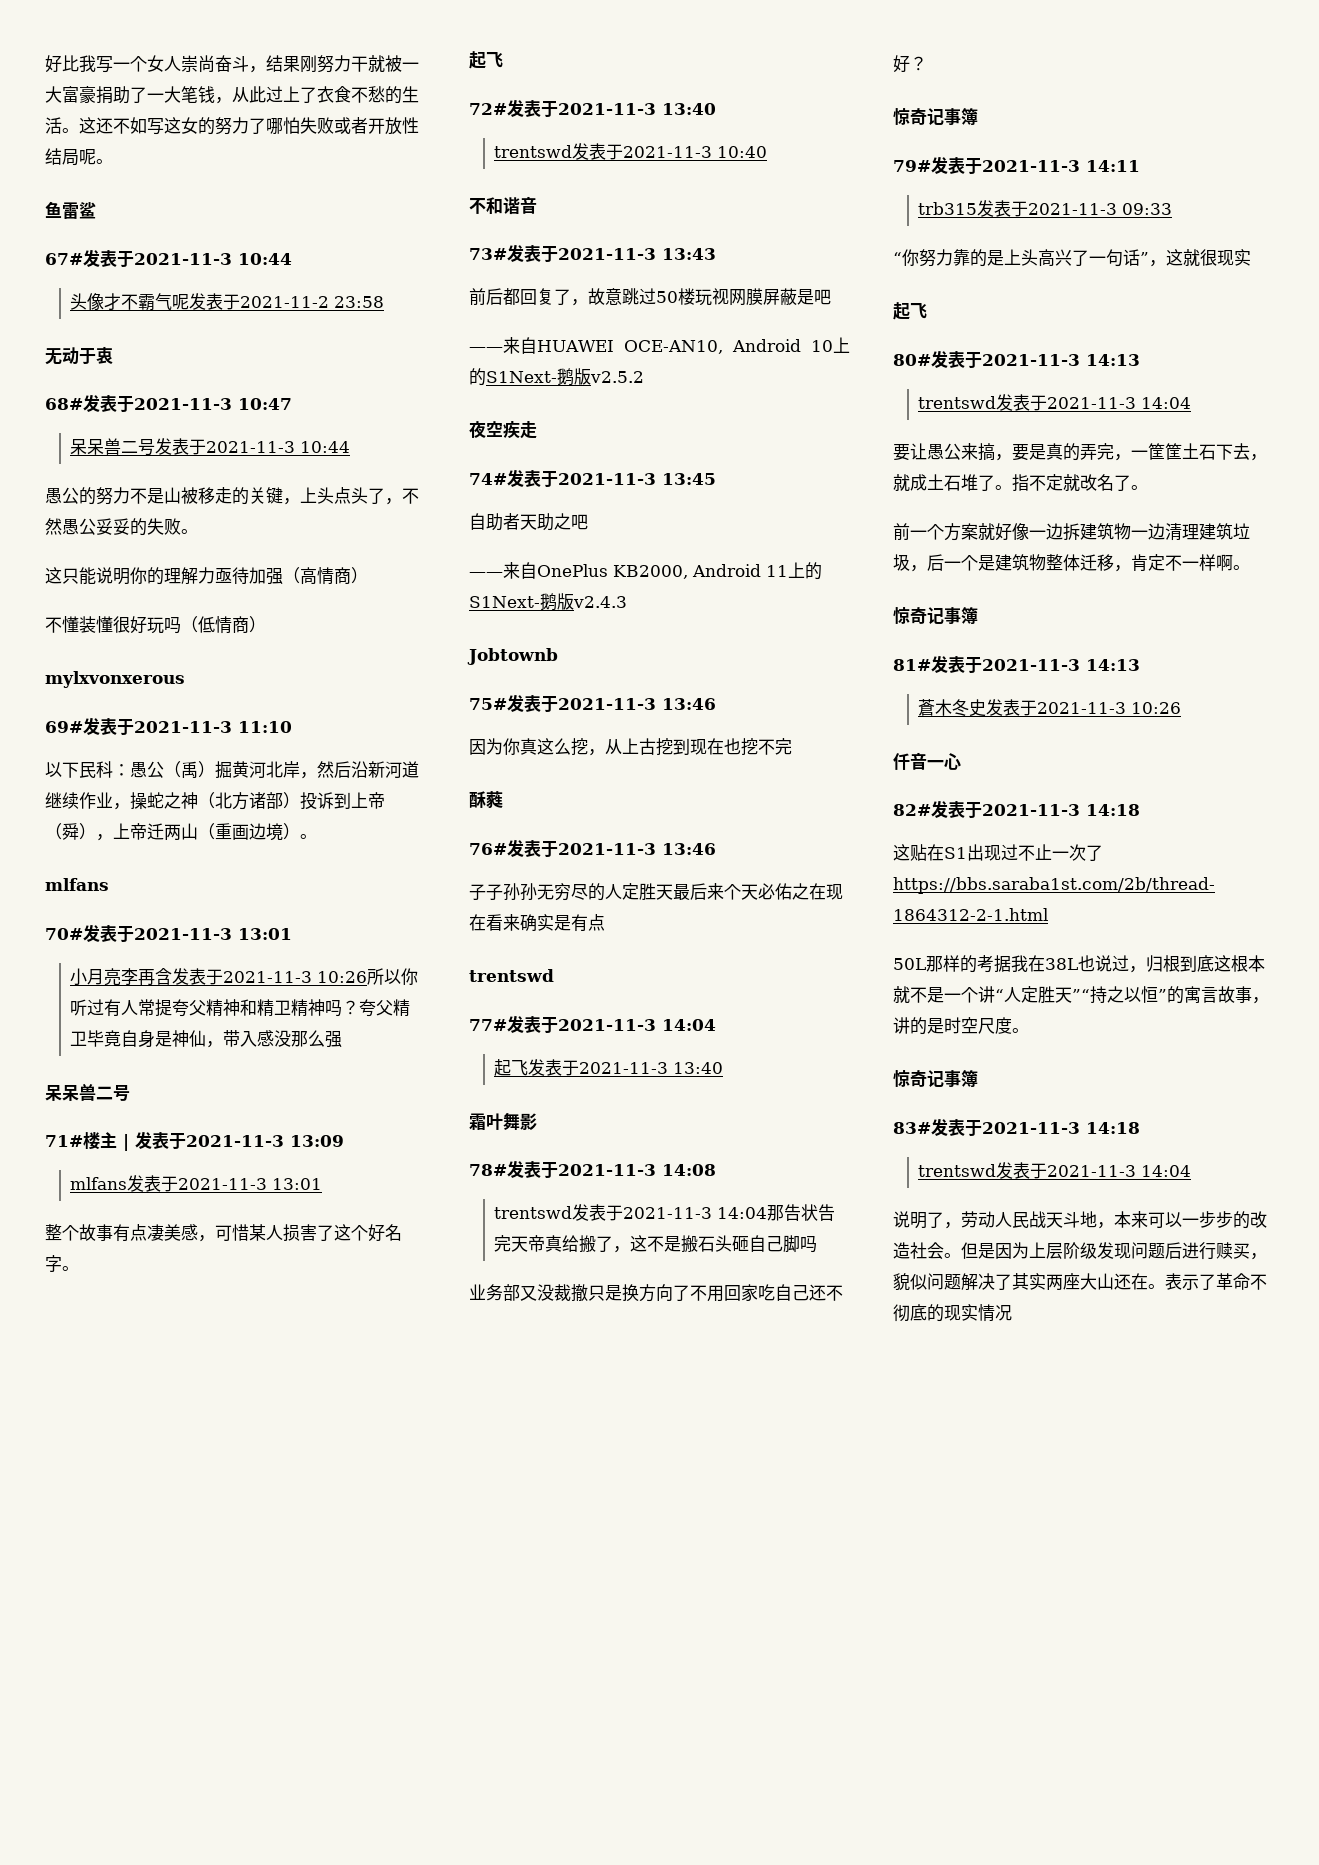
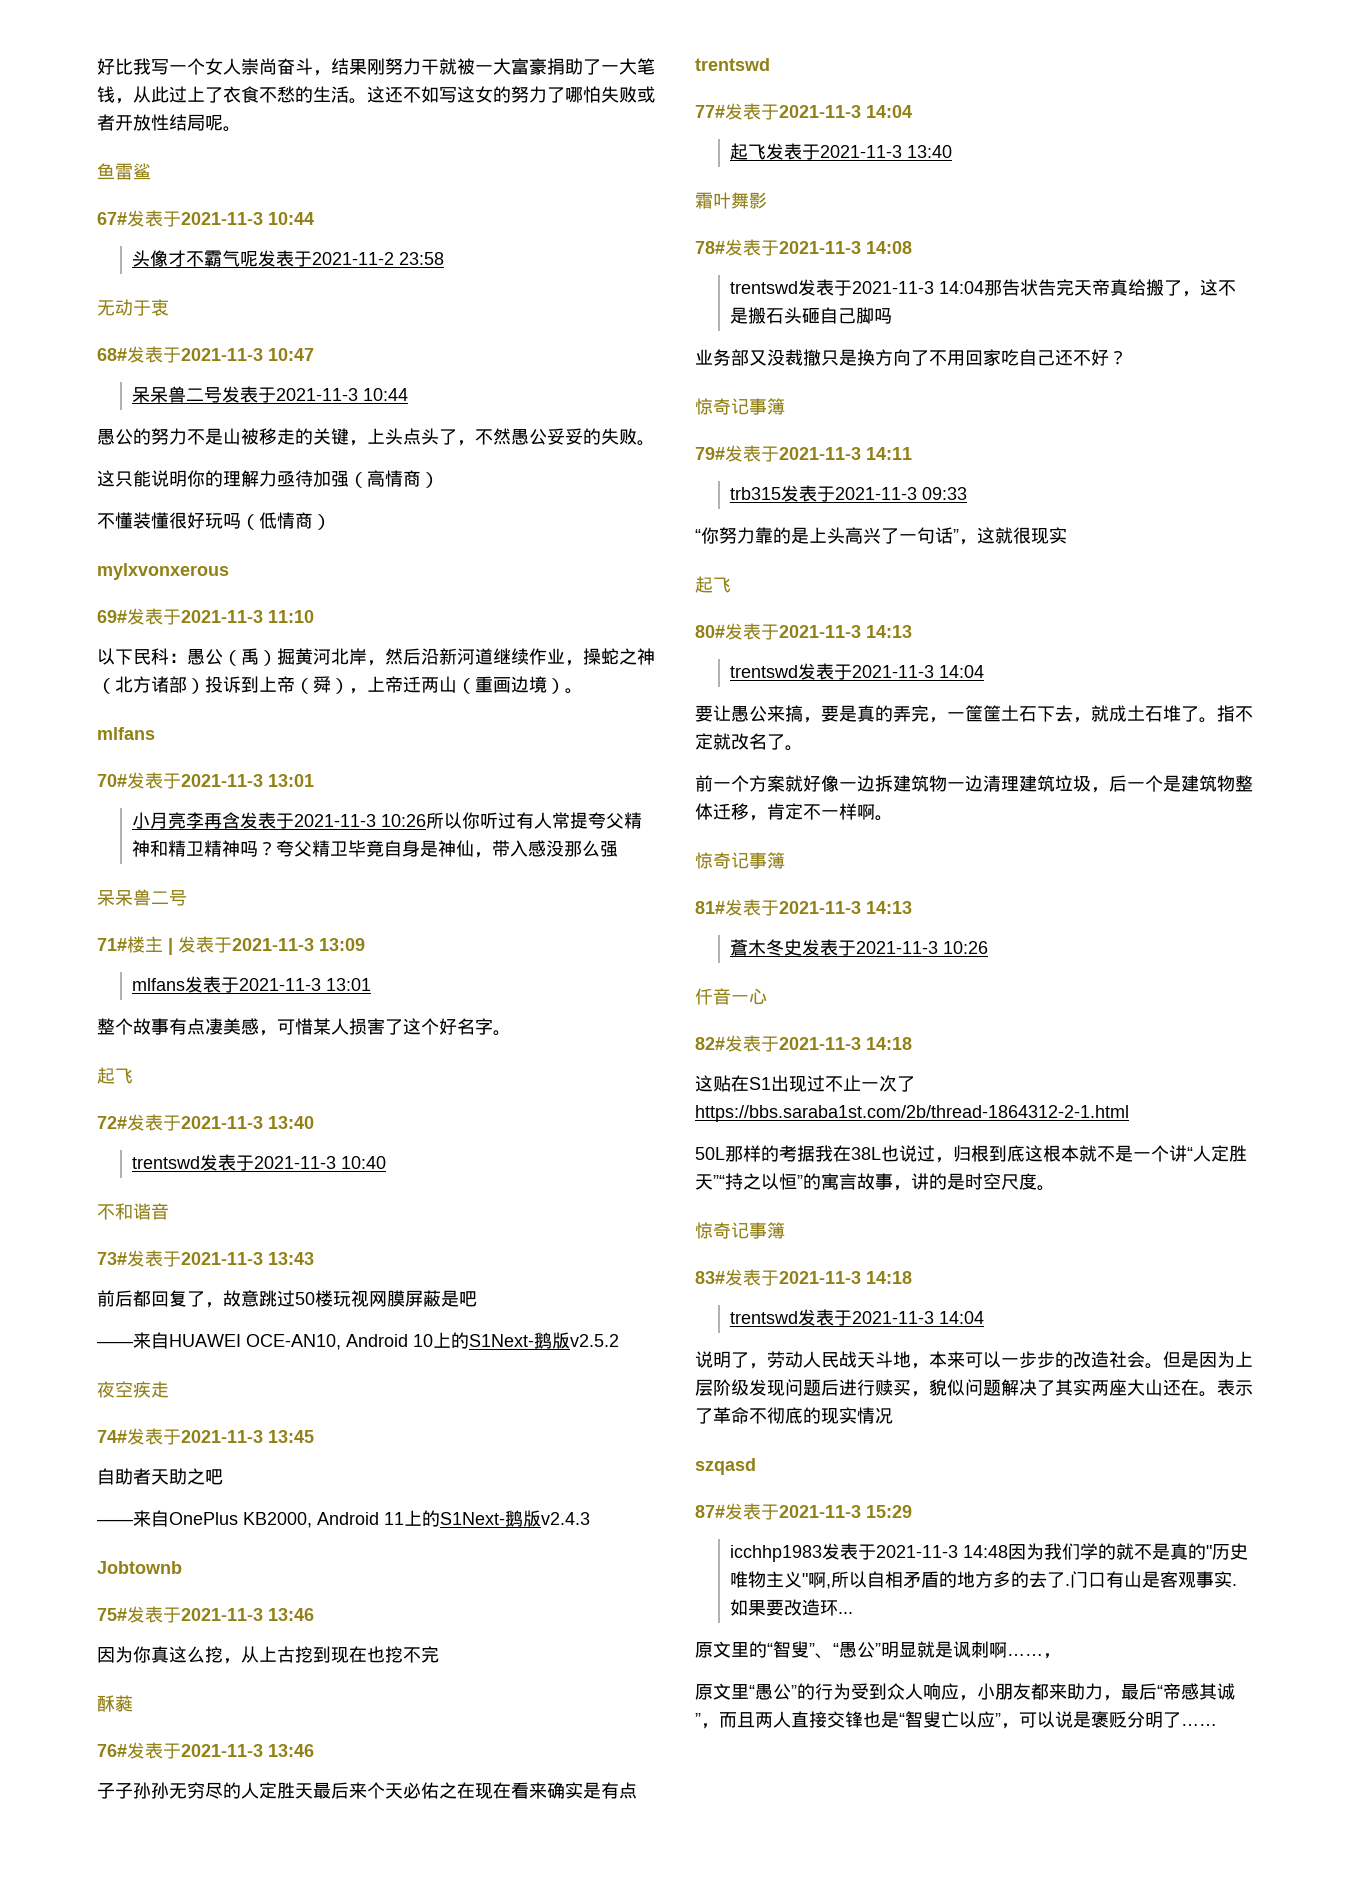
+ szqasd
+ 87#发表于2021-11-3 15:29
+ icchhp1983发表于2021-11-3 14:48因为我们学的就不是真的"历史唯物主义"啊,所以自相矛盾的地方多的去了.门口有山是客观事实.如果要改造环...
+ 原文里的“智叟”、“愚公”明显就是讽刺啊……，
+ 原文里“愚公”的行为受到众人响应，小朋友都来助力，最后“帝感其诚”，而且两人直接交锋也是“智叟亡以应”，可以说是褒贬分明了……

